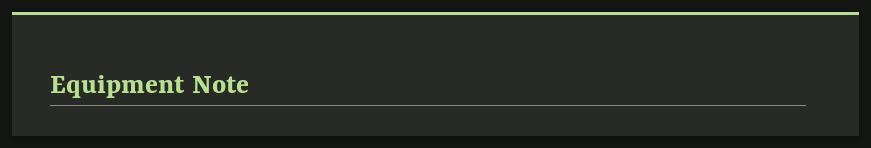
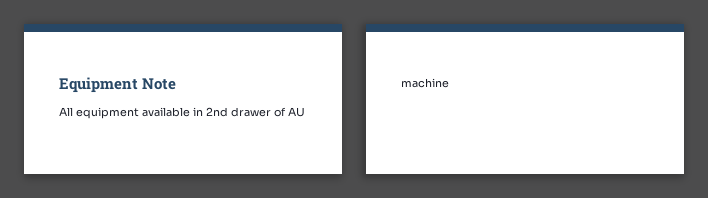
+ All equipment available in 2nd drawer of AU machine

